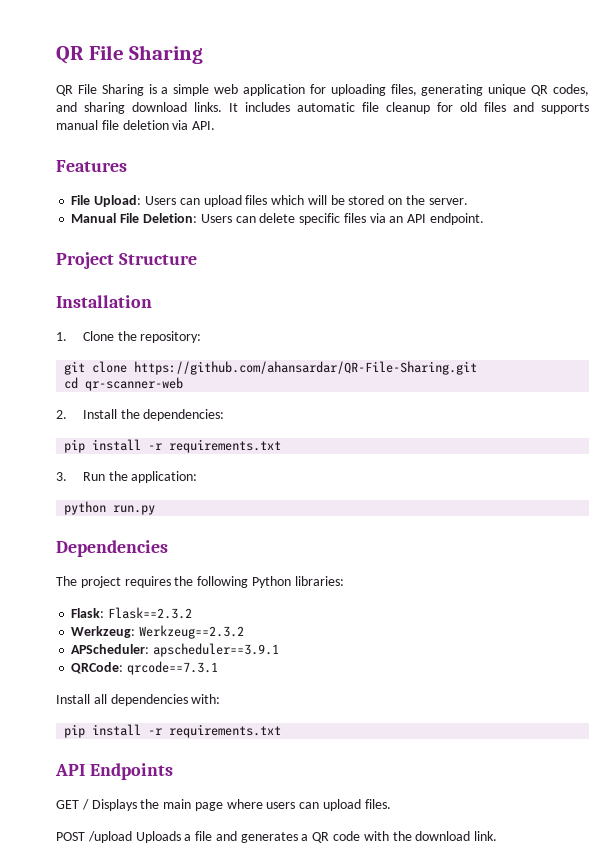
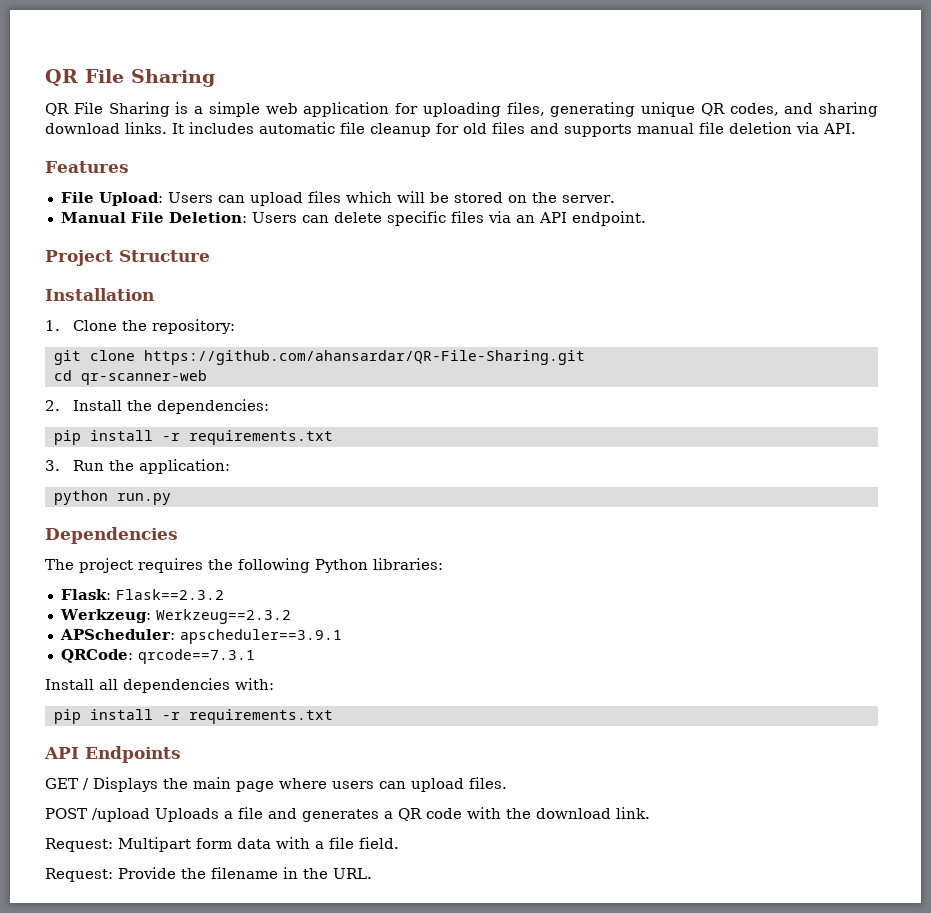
+ Request: Multipart form data with a file field.
+ Request: Provide the filename in the URL.

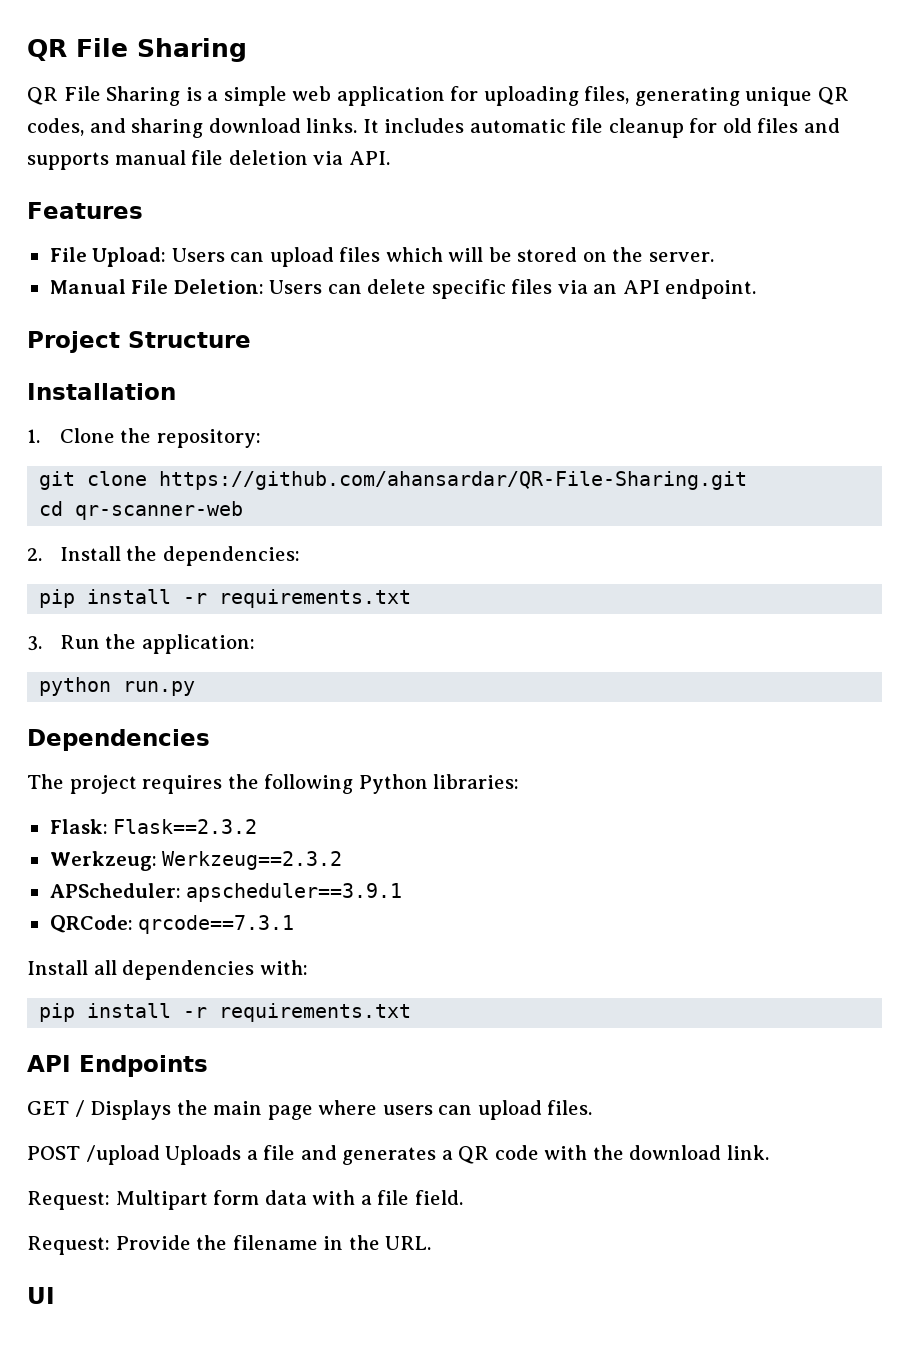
+ UI

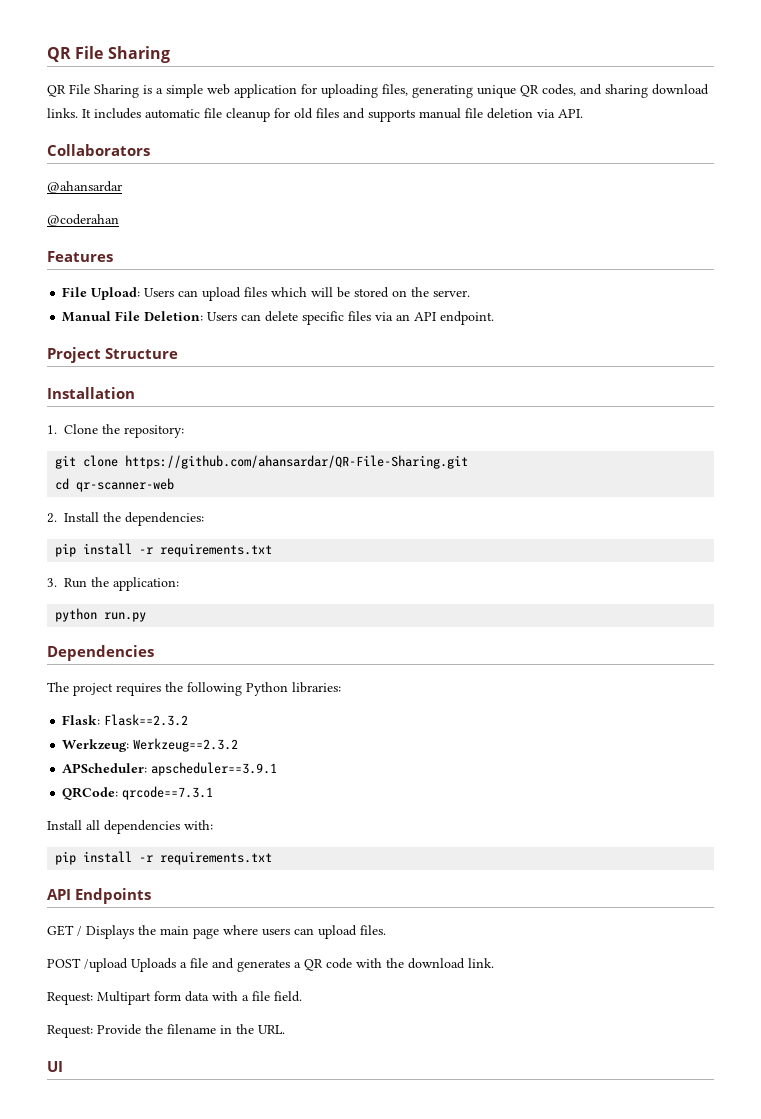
+ Collaborators
+ @ahansardar
+ @coderahan

